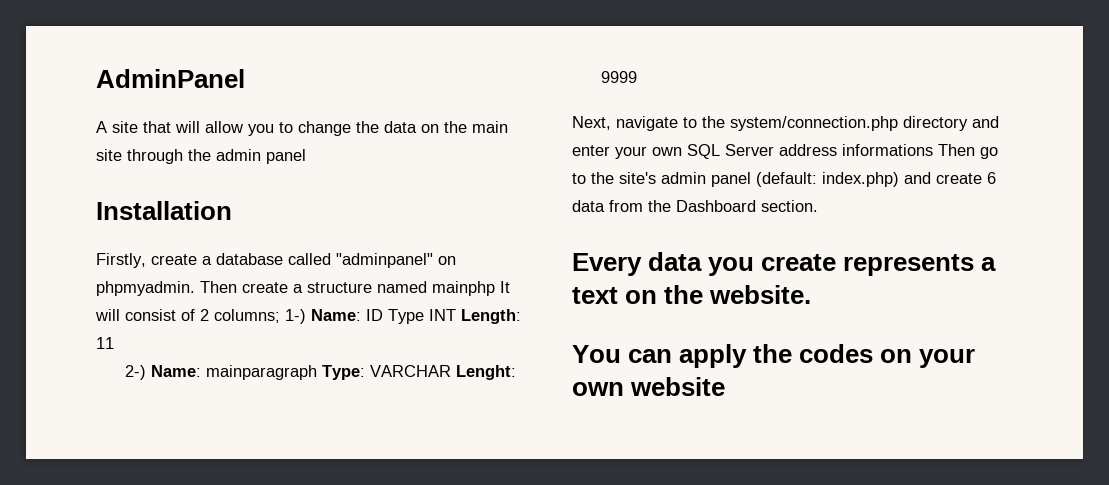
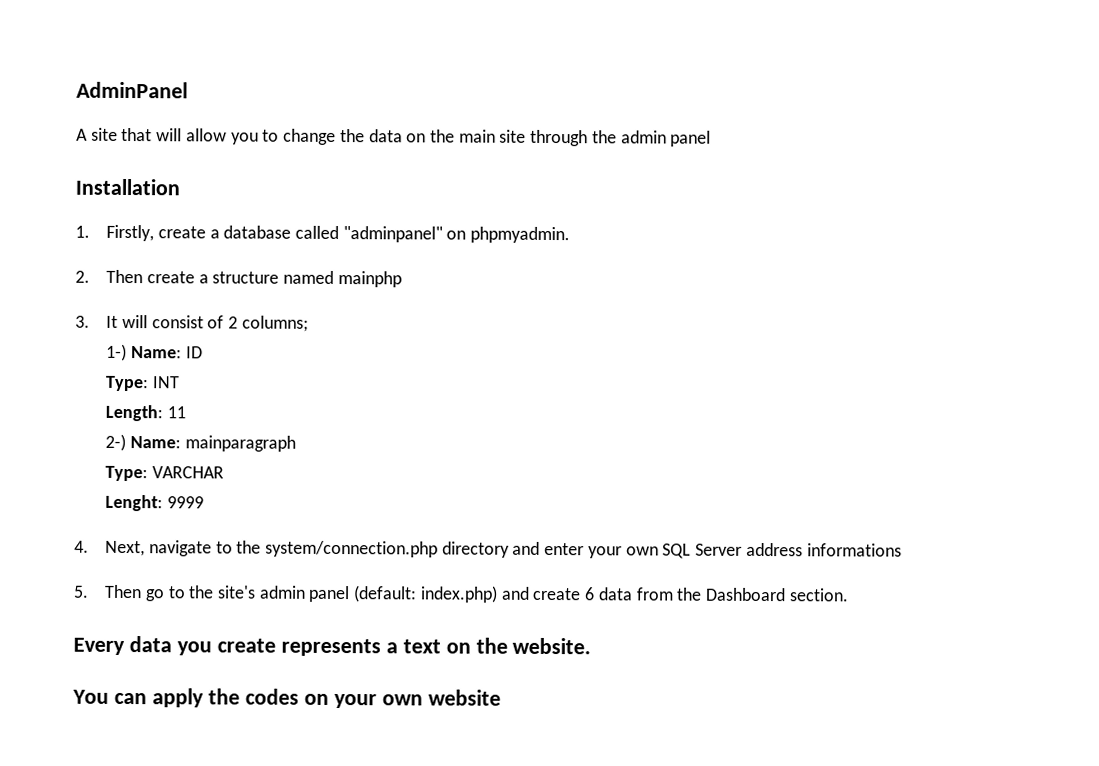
- Firstly, create a database called "adminpanel" on phpmyadmin. Then create a structure named mainphp It will consist of 2 columns; 1-) Name: ID Type INT Length: 11
+ 1. Firstly, create a database called "adminpanel" on phpmyadmin.
+ 2. Then create a structure named mainphp
+ 3. It will consist of 2 columns;
+ 1-) Name: ID
+ Type: INT
+ Length: 11
- 2-) Name: mainparagraph Type: VARCHAR Lenght: 9999
+ 2-) Name: mainparagraph
+ Type: VARCHAR
+ Lenght: 9999
- Next, navigate to the system/connection.php directory and enter your own SQL Server address informations Then go to the site's admin panel (default: index.php) and create 6 data from the Dashboard section.
+ 4. Next, navigate to the system/connection.php directory and enter your own SQL Server address informations
+ 5. Then go to the site's admin panel (default: index.php) and create 6 data from the Dashboard section.

